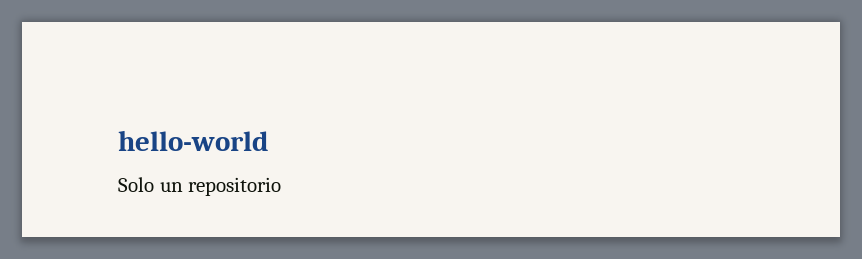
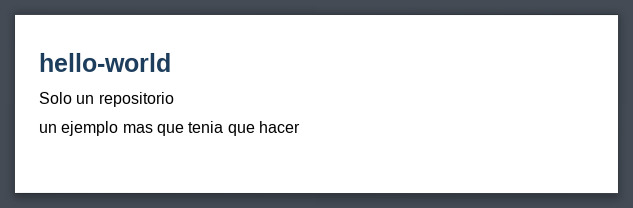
+ un ejemplo mas que tenia que hacer

